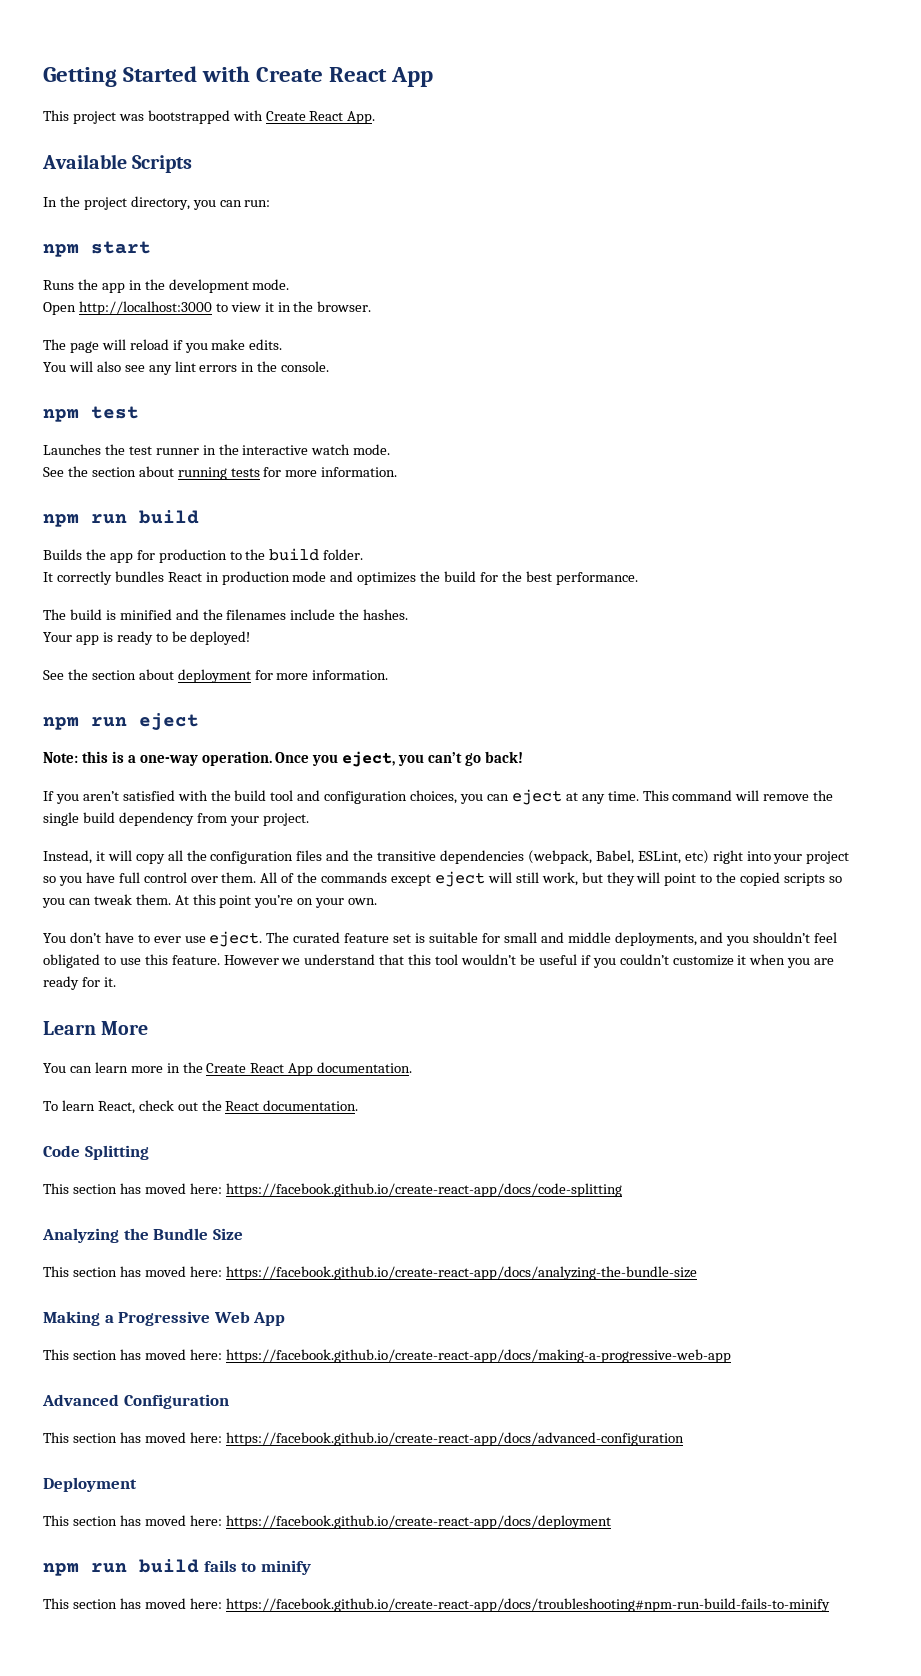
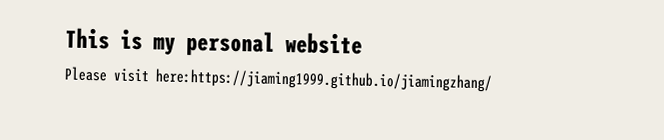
- Getting Started with Create React App
- This project was bootstrapped with Create React App.
- Available Scripts
- In the project directory, you can run:
- npm start
- Runs the app in the development mode.
- Open http://localhost:3000 to view it in the browser.
- The page will reload if you make edits.
- You will also see any lint errors in the console.
- npm test
- Launches the test runner in the interactive watch mode.
- See the section about running tests for more information.
- npm run build
- Builds the app for production to the build folder.
- It correctly bundles React in production mode and optimizes the build for the best performance.
- The build is minified and the filenames include the hashes.
- Your app is ready to be deployed!
- See the section about deployment for more information.
- npm run eject
- Note: this is a one-way operation. Once you eject, you can’t go back!
- If you aren’t satisfied with the build tool and configuration choices, you can eject at any time. This command will remove the single build dependency from your project.
- Instead, it will copy all the configuration files and the transitive dependencies (webpack, Babel, ESLint, etc) right into your project so you have full control over them. All of the commands except eject will still work, but they will point to the copied scripts so you can tweak them. At this point you’re on your own.
- You don’t have to ever use eject. The curated feature set is suitable for small and middle deployments, and you shouldn’t feel obligated to use this feature. However we understand that this tool wouldn’t be useful if you couldn’t customize it when you are ready for it.
- Learn More
- You can learn more in the Create React App documentation.
- To learn React, check out the React documentation.
- Code Splitting
- This section has moved here: https://facebook.github.io/create-react-app/docs/code-splitting
- Analyzing the Bundle Size
- This section has moved here: https://facebook.github.io/create-react-app/docs/analyzing-the-bundle-size
- Making a Progressive Web App
- This section has moved here: https://facebook.github.io/create-react-app/docs/making-a-progressive-web-app
- Advanced Configuration
- This section has moved here: https://facebook.github.io/create-react-app/docs/advanced-configuration
- Deployment
- This section has moved here: https://facebook.github.io/create-react-app/docs/deployment
- npm run build fails to minify
- This section has moved here: https://facebook.github.io/create-react-app/docs/troubleshooting#npm-run-build-fails-to-minify
+ This is my personal website
+ Please visit here:https://jiaming1999.github.io/jiamingzhang/

